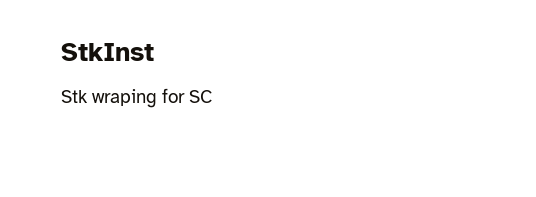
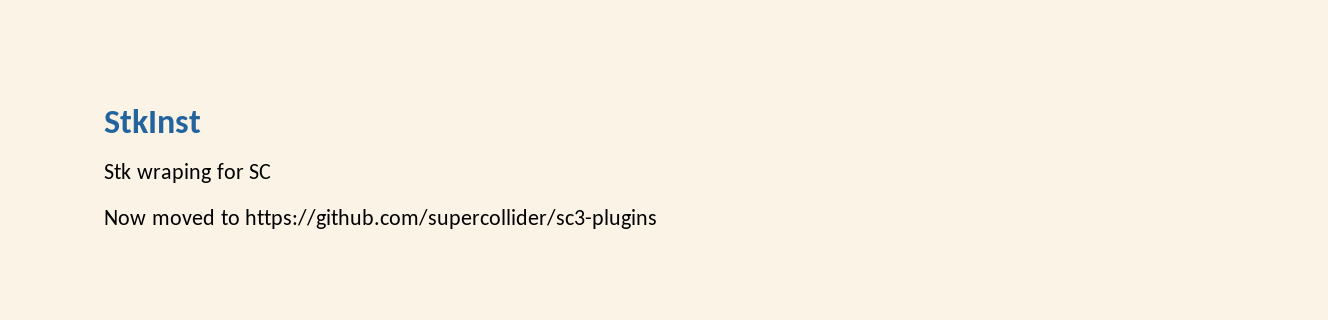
+ Now moved to https://github.com/supercollider/sc3-plugins

